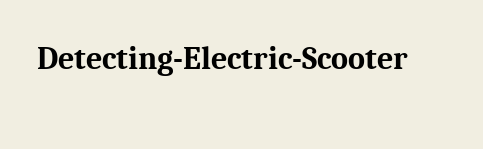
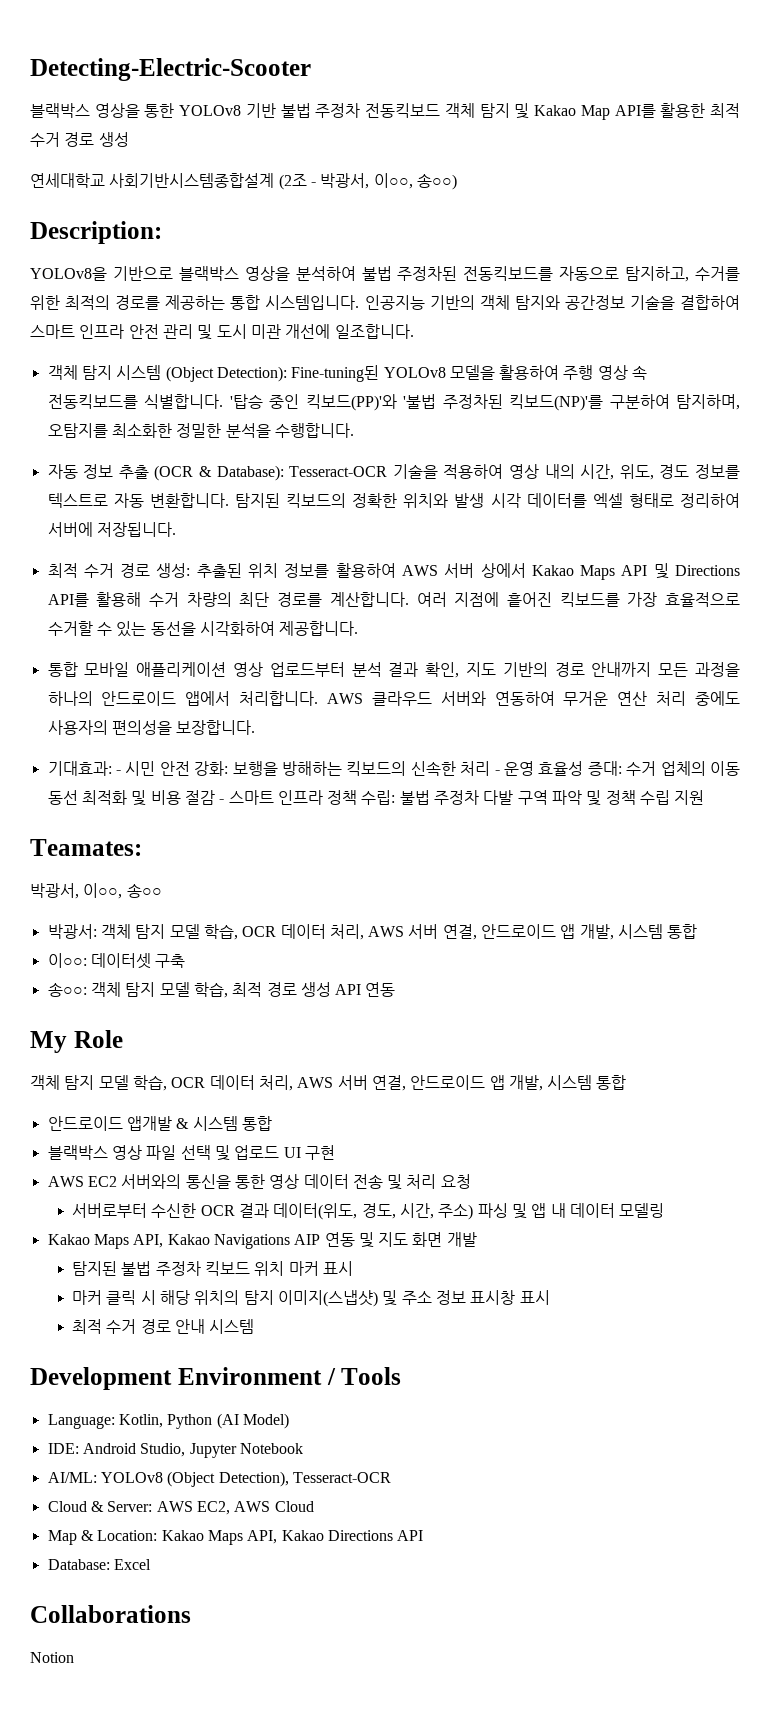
+ 블랙박스 영상을 통한 YOLOv8 기반 불법 주정차 전동킥보드 객체 탐지 및 Kakao Map API를 활용한 최적 수거 경로 생성
+ 연세대학교 사회기반시스템종합설계 (2조 - 박광서, 이○○, 송○○)
+ Description:
+ YOLOv8을 기반으로 블랙박스 영상을 분석하여 불법 주정차된 전동킥보드를 자동으로 탐지하고, 수거를 위한 최적의 경로를 제공하는 통합 시스템입니다. 인공지능 기반의 객체 탐지와 공간정보 기술을 결합하여 스마트 인프라 안전 관리 및 도시 미관 개선에 일조합니다.
+ 객체 탐지 시스템 (Object Detection): Fine-tuning된 YOLOv8 모델을 활용하여 주행 영상 속 전동킥보드를 식별합니다. '탑승 중인 킥보드(PP)'와 '불법 주정차된 킥보드(NP)'를 구분하여 탐지하며, 오탐지를 최소화한 정밀한 분석을 수행합니다.
+ 자동 정보 추출 (OCR & Database): Tesseract-OCR 기술을 적용하여 영상 내의 시간, 위도, 경도 정보를 텍스트로 자동 변환합니다. 탐지된 킥보드의 정확한 위치와 발생 시각 데이터를 엑셀 형태로 정리하여 서버에 저장됩니다.
+ 최적 수거 경로 생성: 추출된 위치 정보를 활용하여 AWS 서버 상에서 Kakao Maps API 및 Directions API를 활용해 수거 차량의 최단 경로를 계산합니다. 여러 지점에 흩어진 킥보드를 가장 효율적으로 수거할 수 있는 동선을 시각화하여 제공합니다.
+ 통합 모바일 애플리케이션 영상 업로드부터 분석 결과 확인, 지도 기반의 경로 안내까지 모든 과정을 하나의 안드로이드 앱에서 처리합니다. AWS 클라우드 서버와 연동하여 무거운 연산 처리 중에도 사용자의 편의성을 보장합니다.
+ 기대효과: - 시민 안전 강화: 보행을 방해하는 킥보드의 신속한 처리 - 운영 효율성 증대: 수거 업체의 이동 동선 최적화 및 비용 절감 - 스마트 인프라 정책 수립: 불법 주정차 다발 구역 파악 및 정책 수립 지원
+ Teamates:
+ 박광서, 이○○, 송○○
+ 박광서: 객체 탐지 모델 학습, OCR 데이터 처리, AWS 서버 연결, 안드로이드 앱 개발, 시스템 통합
+ 이○○: 데이터셋 구축
+ 송○○: 객체 탐지 모델 학습, 최적 경로 생성 API 연동
+ My Role
+ 객체 탐지 모델 학습, OCR 데이터 처리, AWS 서버 연결, 안드로이드 앱 개발, 시스템 통합
+ 안드로이드 앱개발 & 시스템 통합
+ 블랙박스 영상 파일 선택 및 업로드 UI 구현
+ AWS EC2 서버와의 통신을 통한 영상 데이터 전송 및 처리 요청
+ 서버로부터 수신한 OCR 결과 데이터(위도, 경도, 시간, 주소) 파싱 및 앱 내 데이터 모델링
+ Kakao Maps API, Kakao Navigations AIP 연동 및 지도 화면 개발
+ 탐지된 불법 주정차 킥보드 위치 마커 표시
+ 마커 클릭 시 해당 위치의 탐지 이미지(스냅샷) 및 주소 정보 표시창 표시
+ 최적 수거 경로 안내 시스템
+ Development Environment / Tools
+ Language: Kotlin, Python (AI Model)
+ IDE: Android Studio, Jupyter Notebook
+ AI/ML: YOLOv8 (Object Detection), Tesseract-OCR
+ Cloud & Server: AWS EC2, AWS Cloud
+ Map & Location: Kakao Maps API, Kakao Directions API
+ Database: Excel
+ Collaborations
+ Notion

